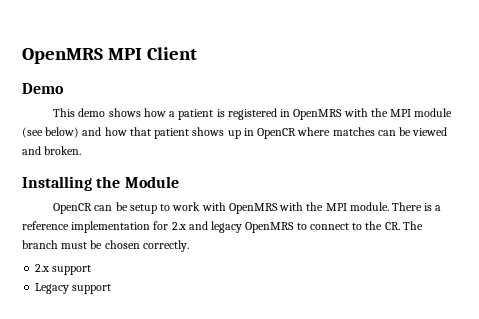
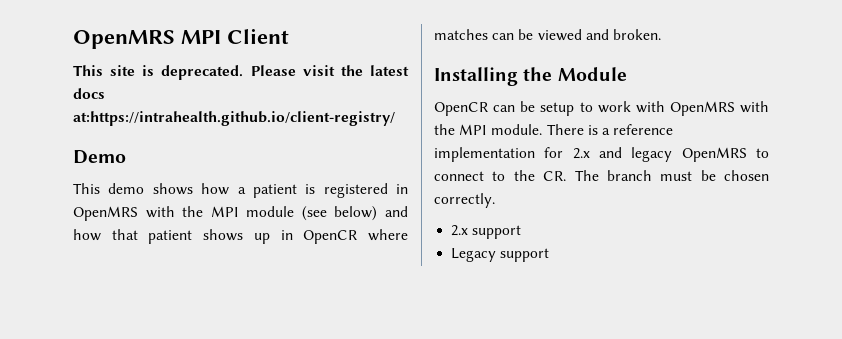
+ This site is deprecated. Please visit the latest docs at:https://intrahealth.github.io/client-registry/

